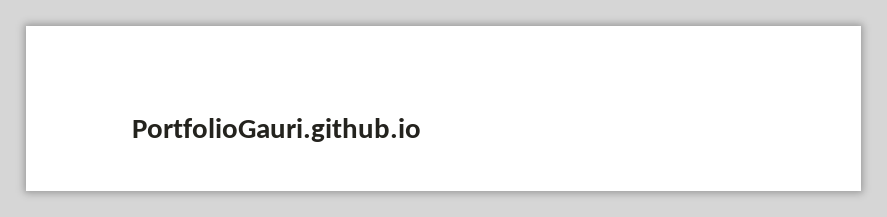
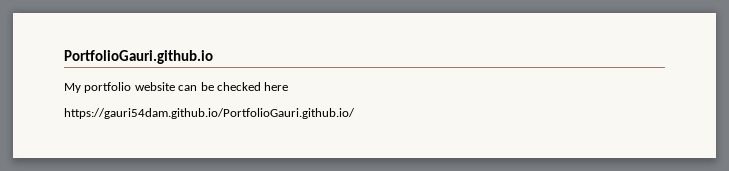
+ My portfolio website can be checked here
+ https://gauri54dam.github.io/PortfolioGauri.github.io/

